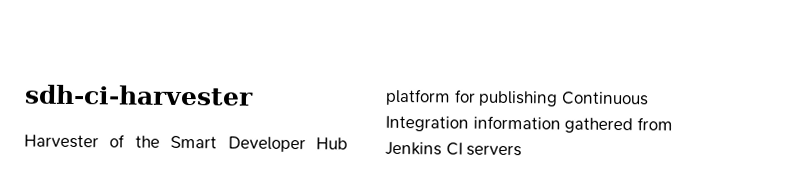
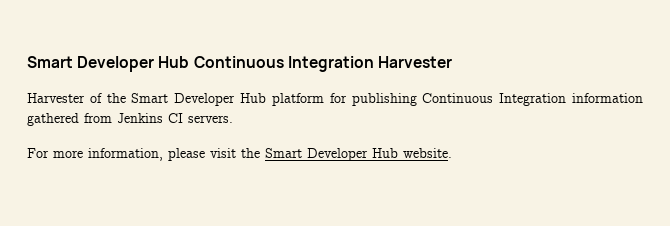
- sdh-ci-harvester
+ Smart Developer Hub Continuous Integration Harvester
- Harvester of the Smart Developer Hub platform for publishing Continuous Integration information gathered from Jenkins CI servers
+ Harvester of the Smart Developer Hub platform for publishing Continuous Integration information gathered from Jenkins CI servers.
+ For more information, please visit the Smart Developer Hub website.

